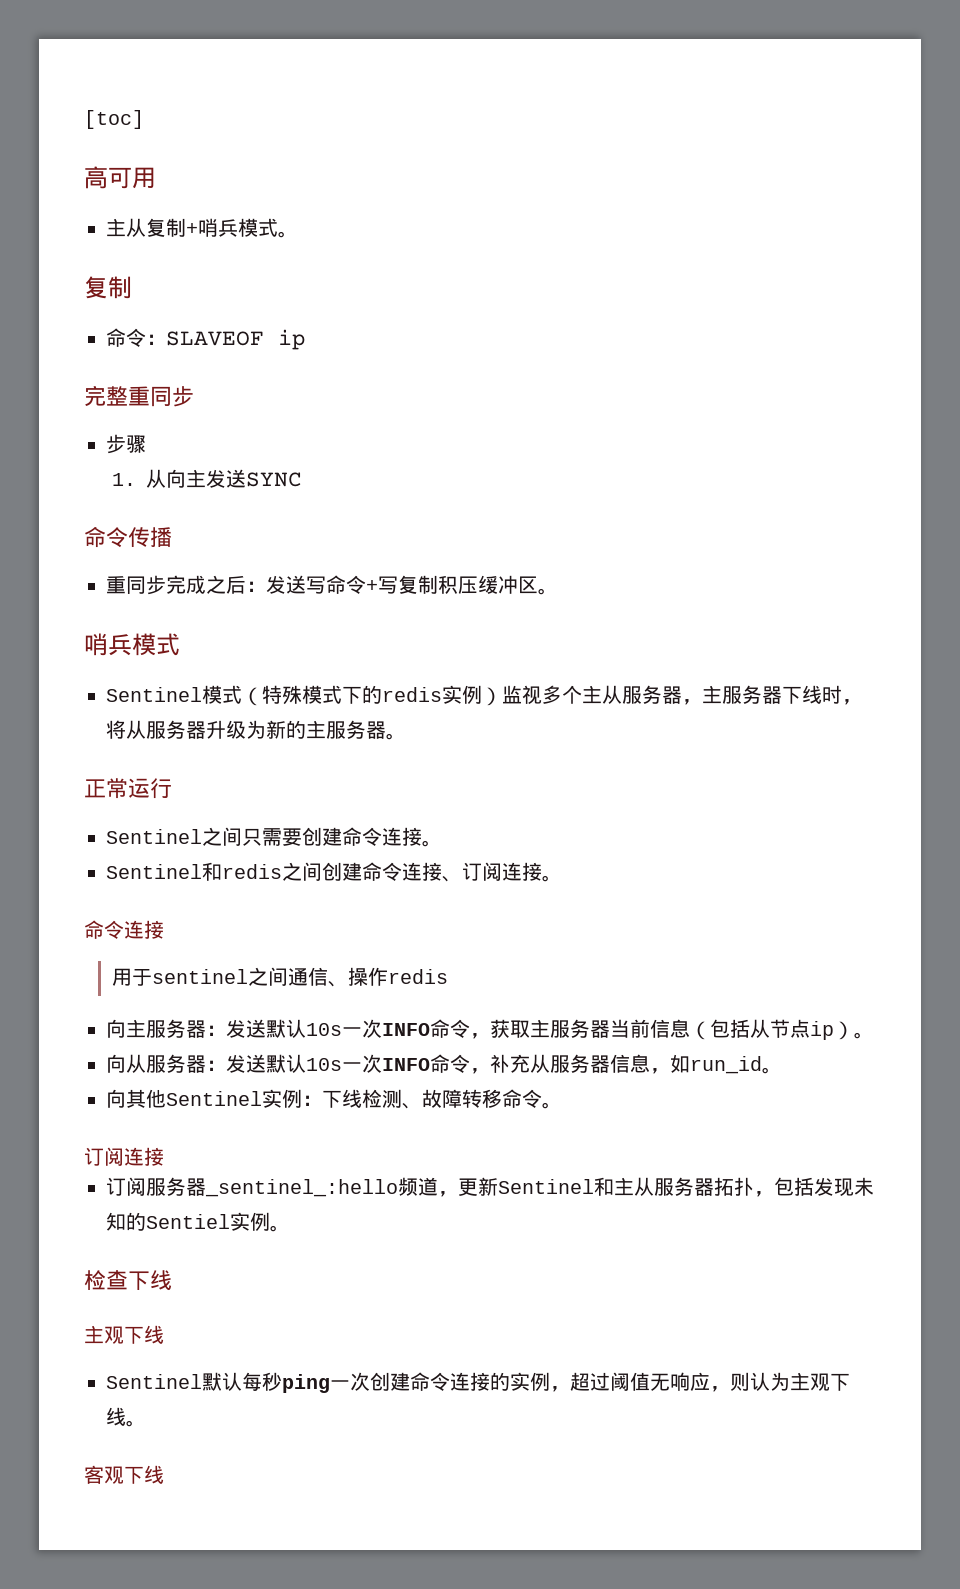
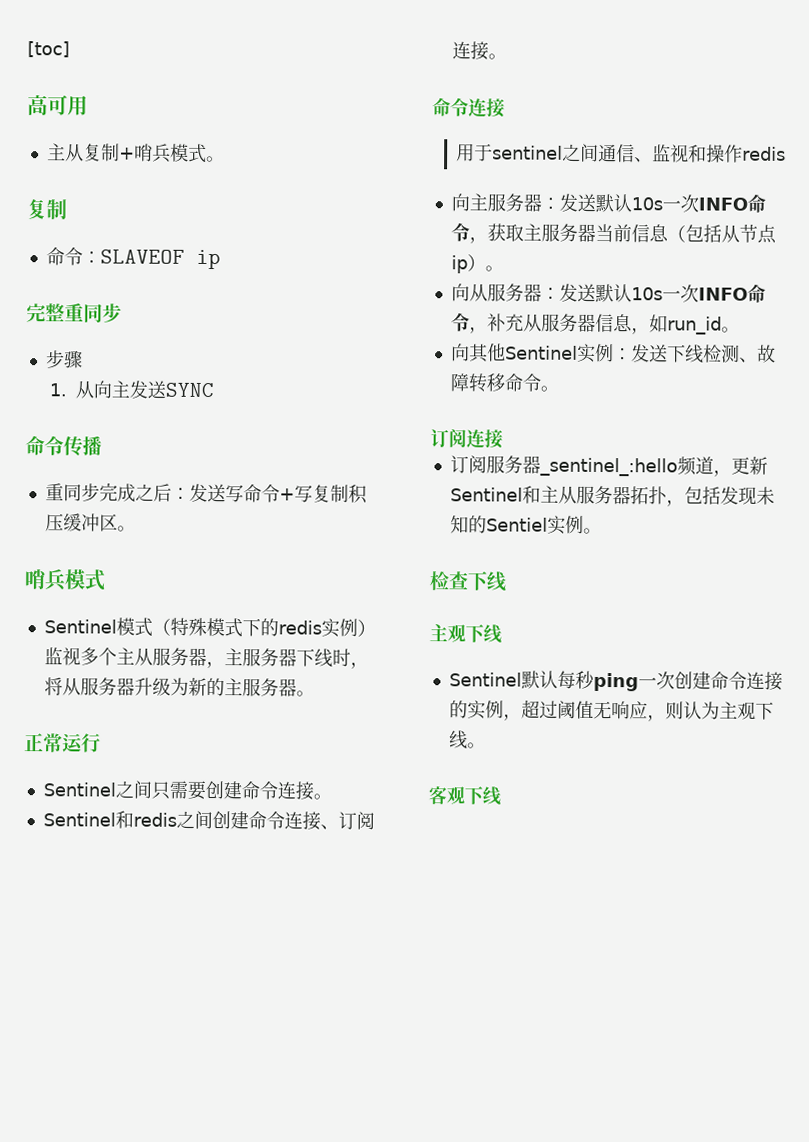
- 用于sentinel之间通信、操作redis
+ 用于sentinel之间通信、监视和操作redis
- 向其他Sentinel实例：下线检测、故障转移命令。
+ 向其他Sentinel实例：发送下线检测、故障转移命令。

